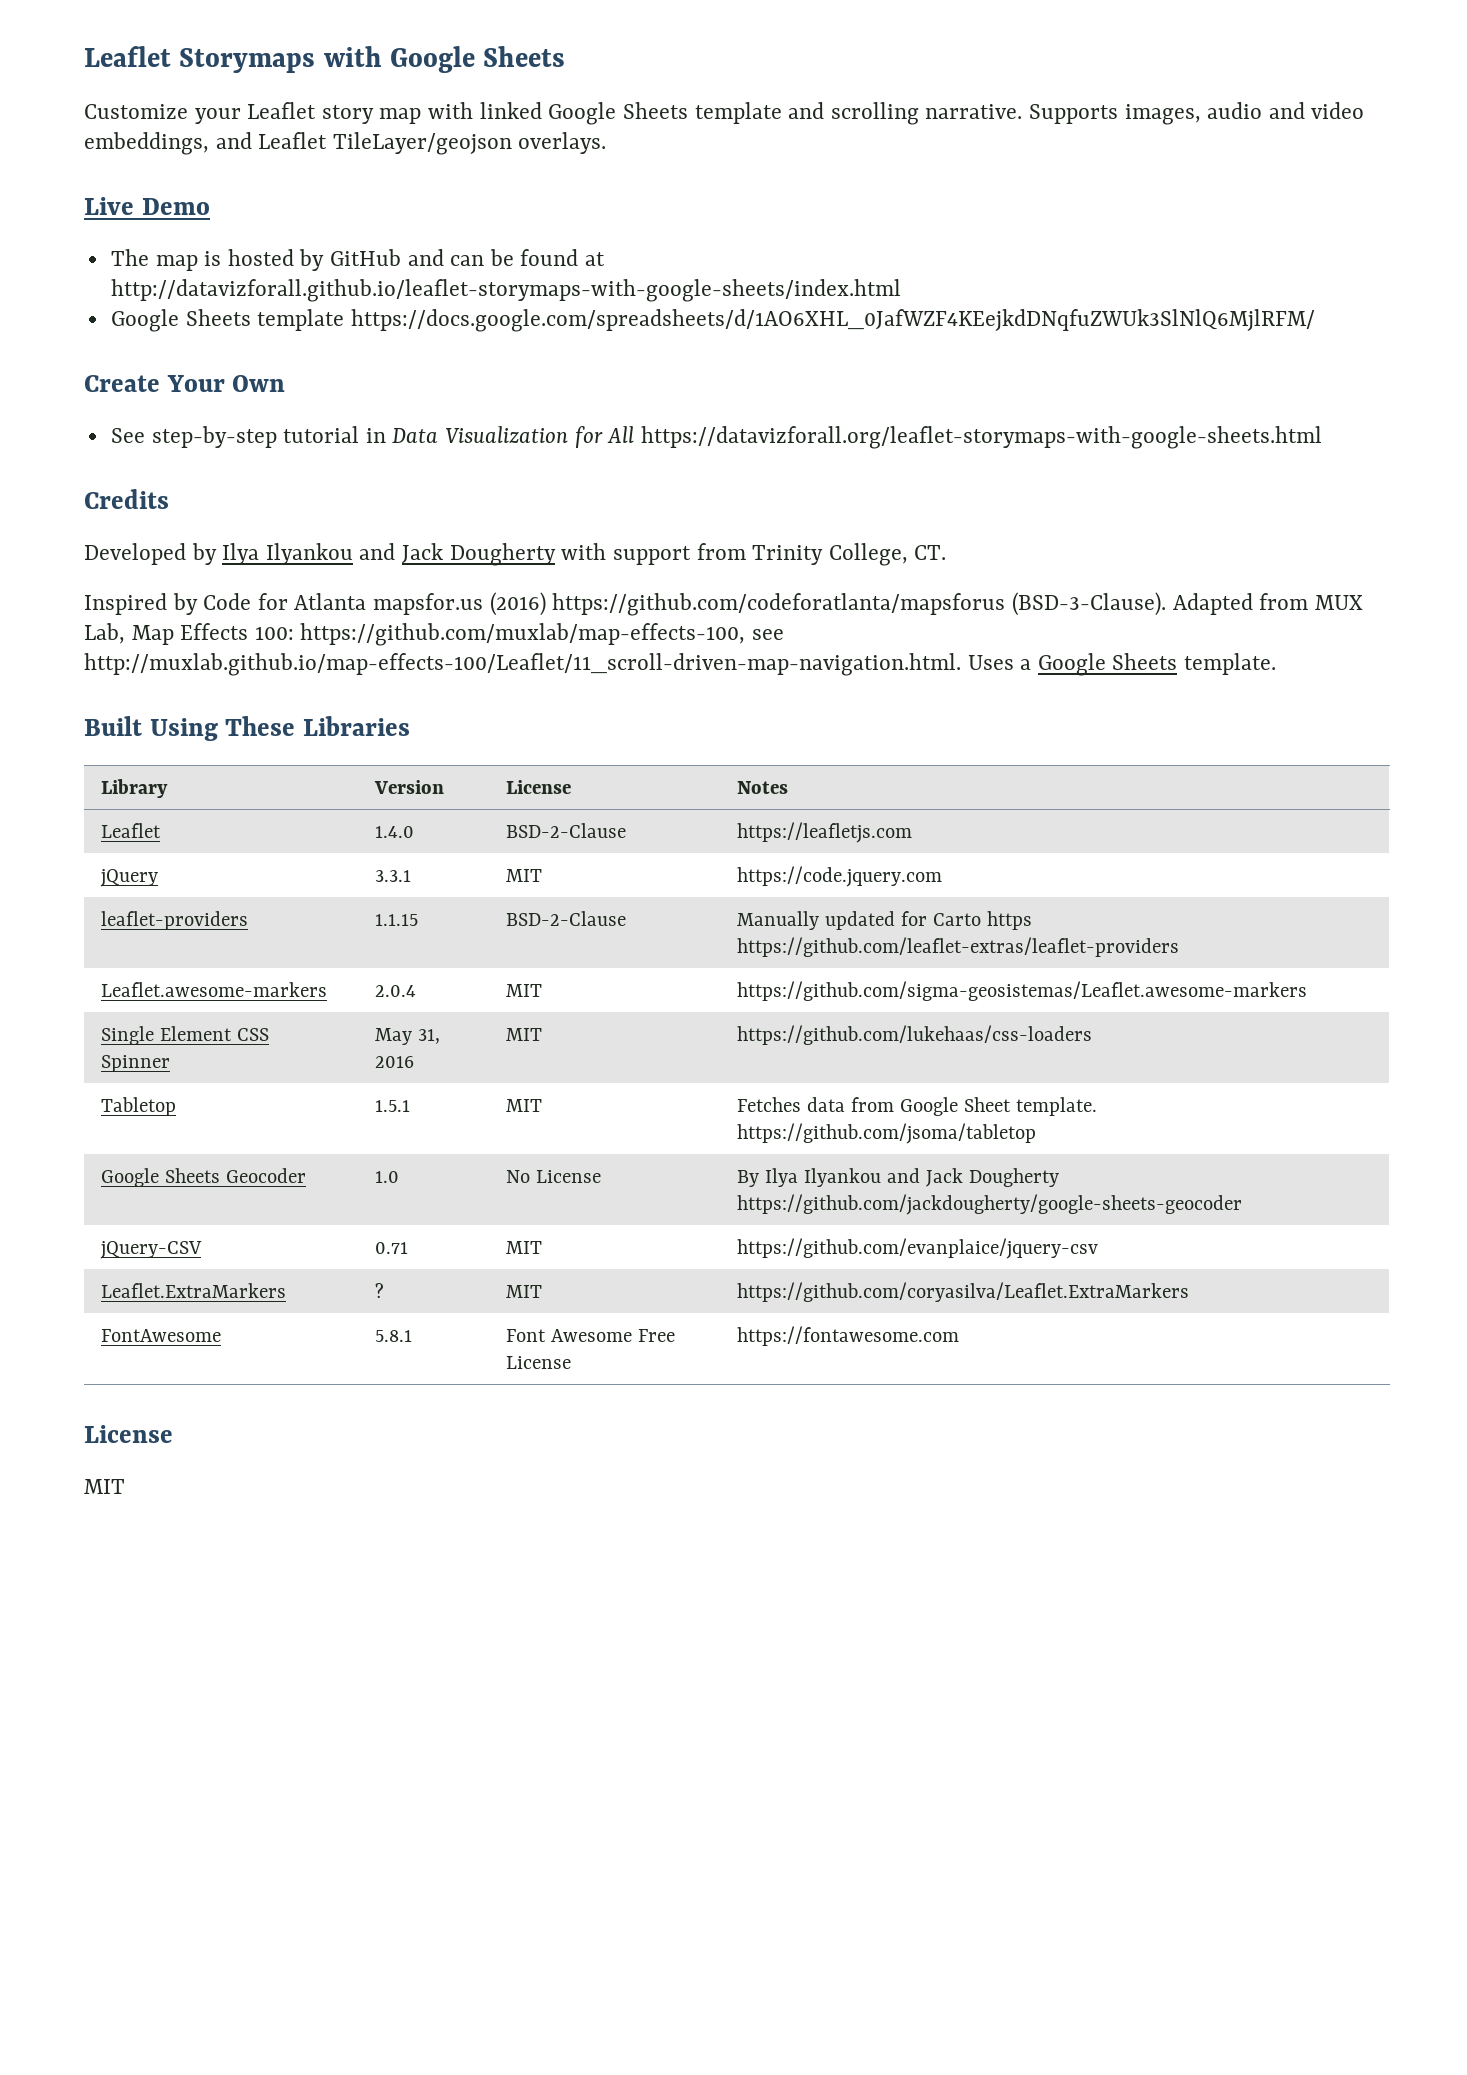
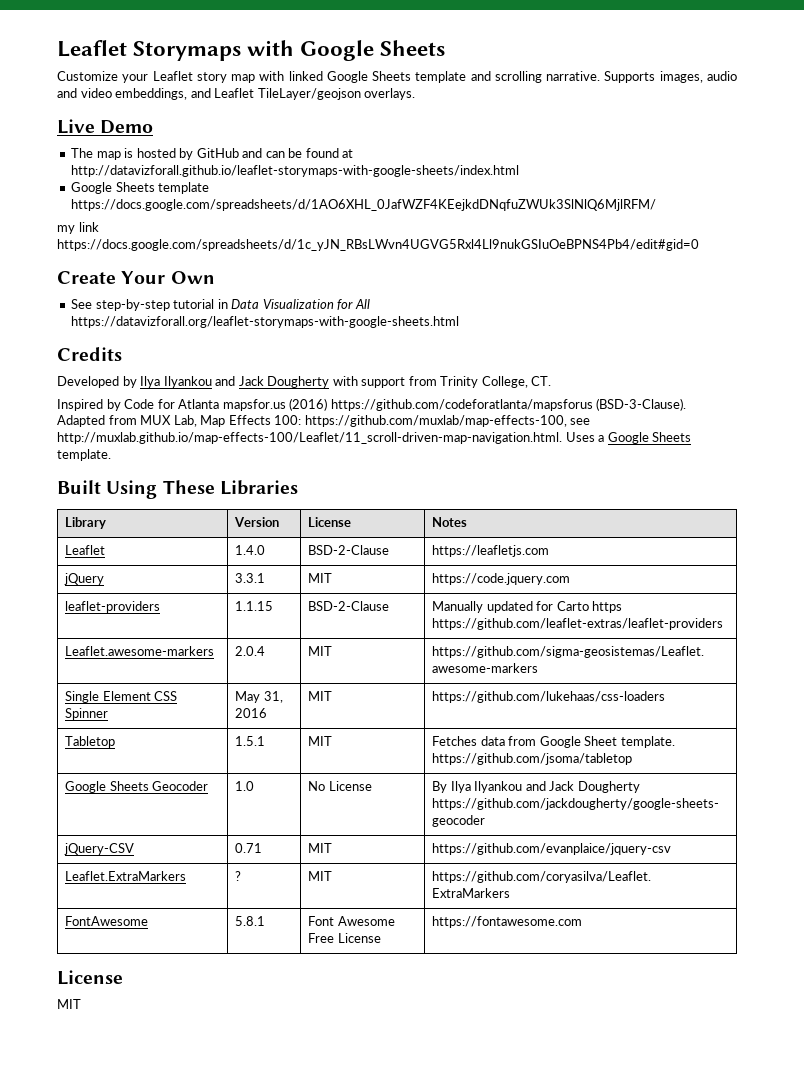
+ my link https://docs.google.com/spreadsheets/d/1c_yJN_RBsLWvn4UGVG5Rxl4Ll9nukGSIuOeBPNS4Pb4/edit#gid=0

